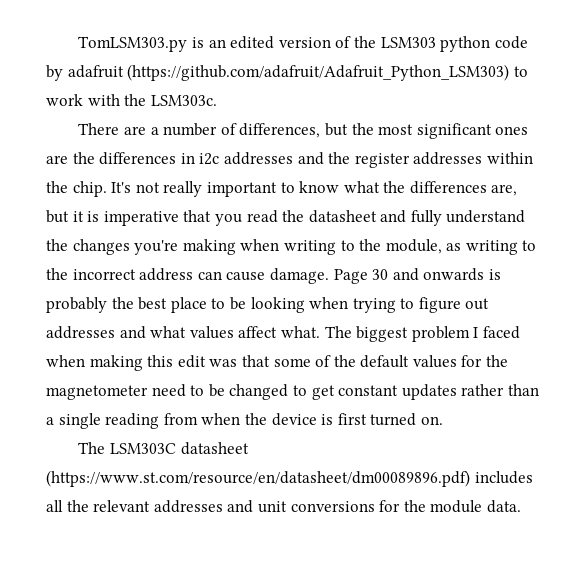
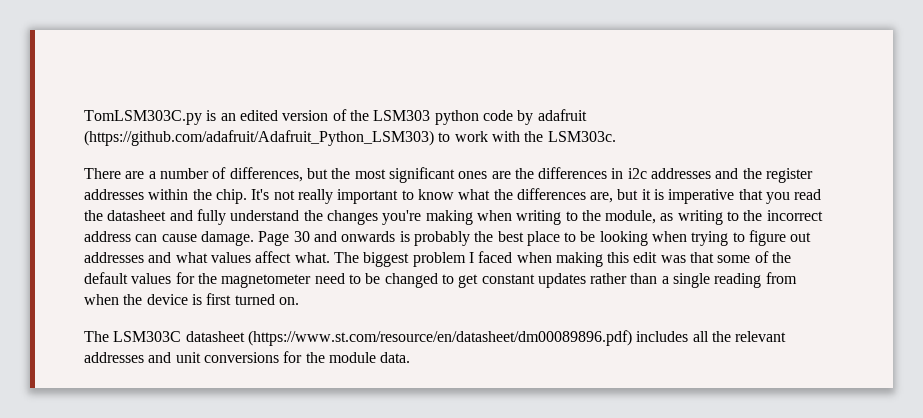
- TomLSM303.py is an edited version of the LSM303 python code by adafruit (https://github.com/adafruit/Adafruit_Python_LSM303) to work with the LSM303c.
+ TomLSM303C.py is an edited version of the LSM303 python code by adafruit (https://github.com/adafruit/Adafruit_Python_LSM303) to work with the LSM303c.

